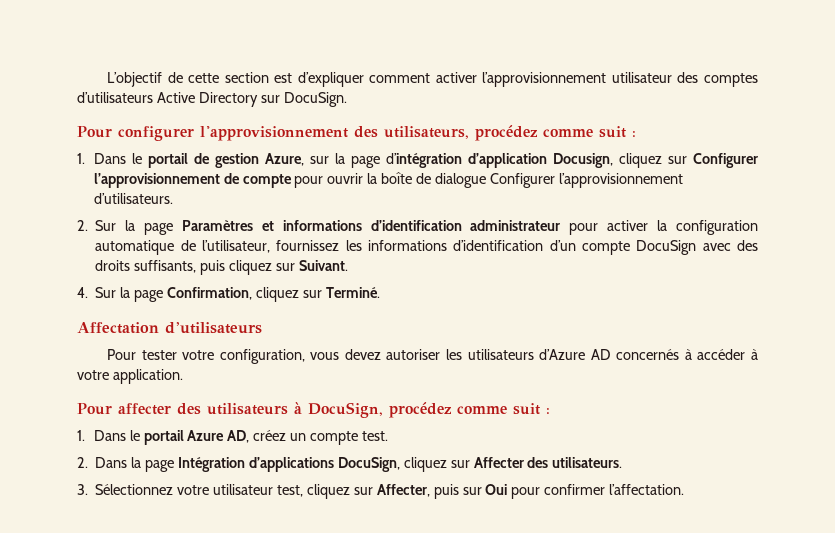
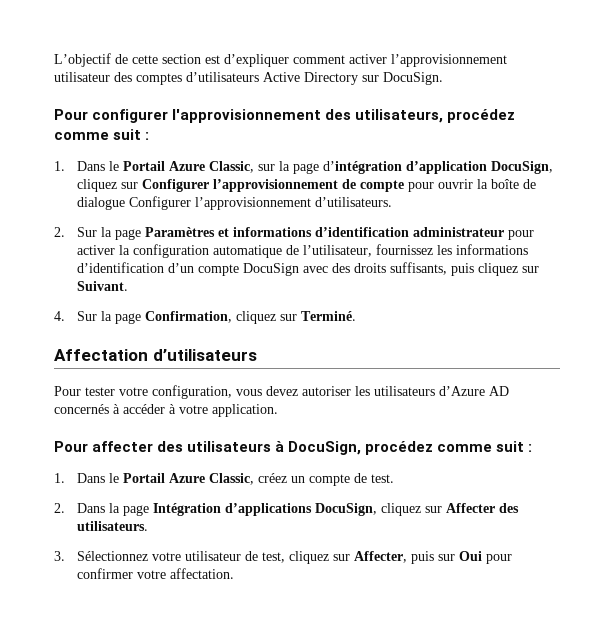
- 1. Dans le portail de gestion Azure, sur la page d’intégration d’application Docusign, cliquez sur Configurer l’approvisionnement de compte pour ouvrir la boîte de dialogue Configurer l’approvisionnement d’utilisateurs.
+ 1. Dans le Portail Azure Classic, sur la page d’intégration d’application DocuSign, cliquez sur Configurer l’approvisionnement de compte pour ouvrir la boîte de dialogue Configurer l’approvisionnement d’utilisateurs.
- 1. Dans le portail Azure AD, créez un compte test.
+ 1. Dans le Portail Azure Classic, créez un compte de test.
- 3. Sélectionnez votre utilisateur test, cliquez sur Affecter, puis sur Oui pour confirmer l’affectation.
+ 3. Sélectionnez votre utilisateur de test, cliquez sur Affecter, puis sur Oui pour confirmer votre affectation.

